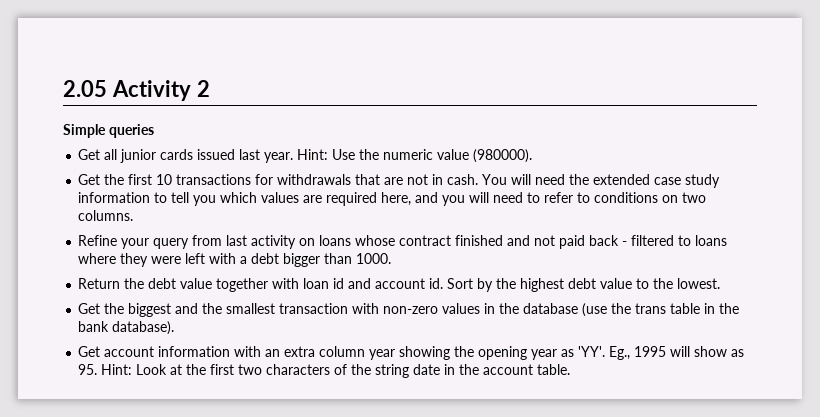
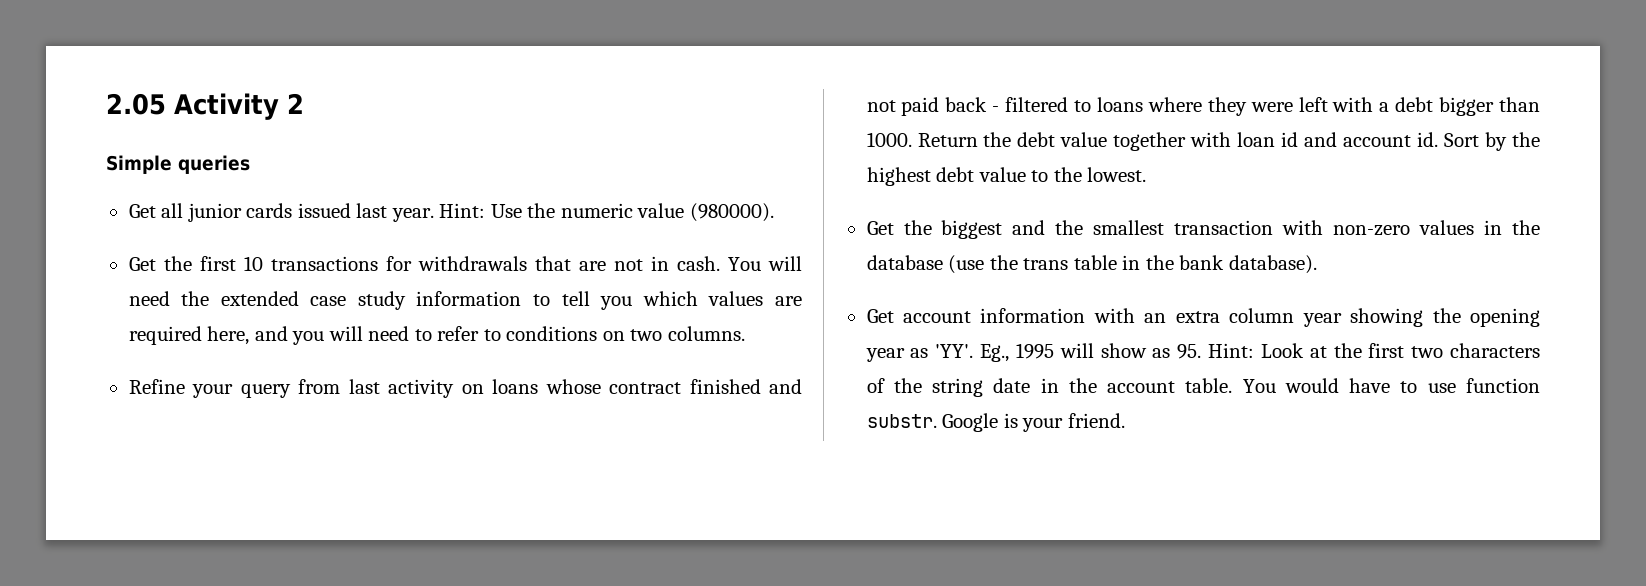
- Refine your query from last activity on loans whose contract finished and not paid back - filtered to loans where they were left with a debt bigger than 1000.
- Return the debt value together with loan id and account id.
+ Refine your query from last activity on loans whose contract finished and not paid back - filtered to loans where they were left with a debt bigger than 1000. Return the debt value together with loan id and account id.
+ You would have to use function substr. Google is your friend.

